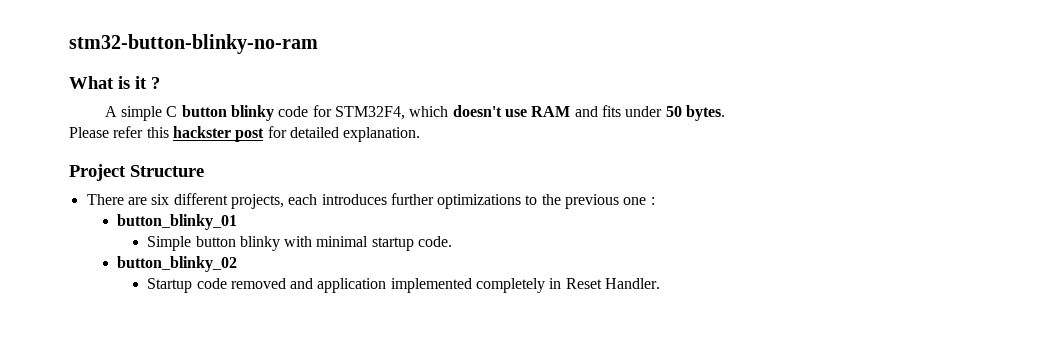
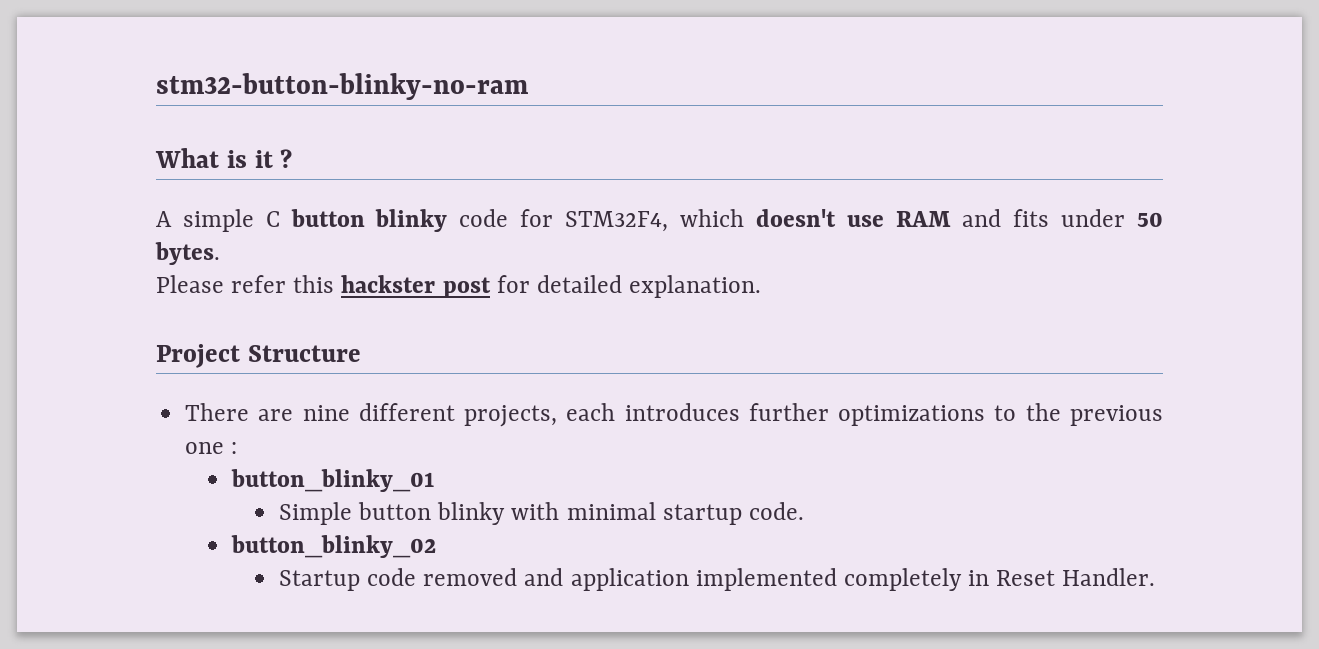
- There are six different projects, each introduces further optimizations to the previous one :
+ There are nine different projects, each introduces further optimizations to the previous one :

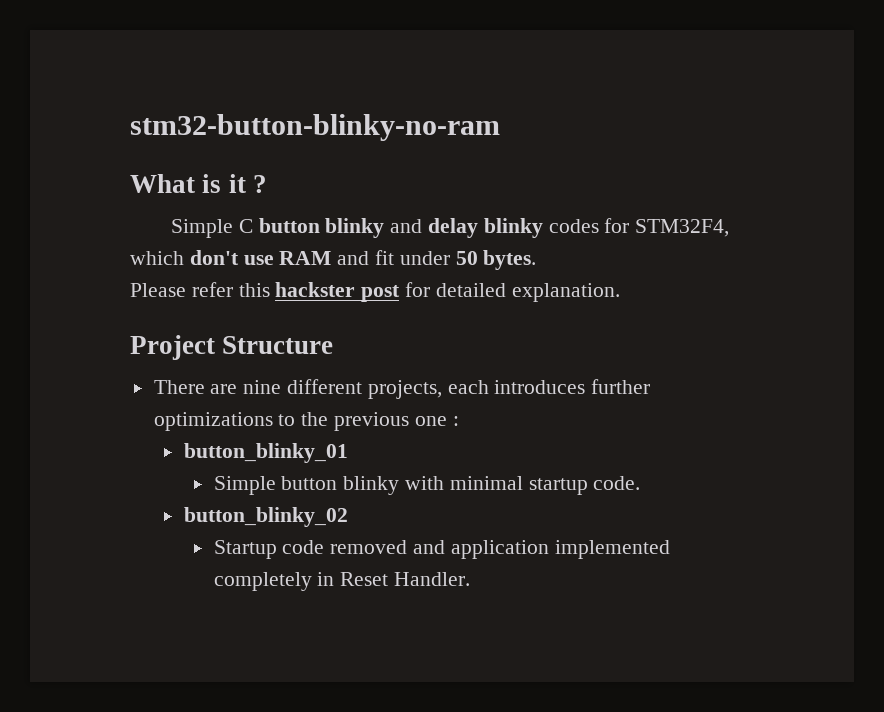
- A simple C button blinky code for STM32F4, which doesn't use RAM and fits under 50 bytes.
+ Simple C button blinky and delay blinky codes for STM32F4, which don't use RAM and fit under 50 bytes.

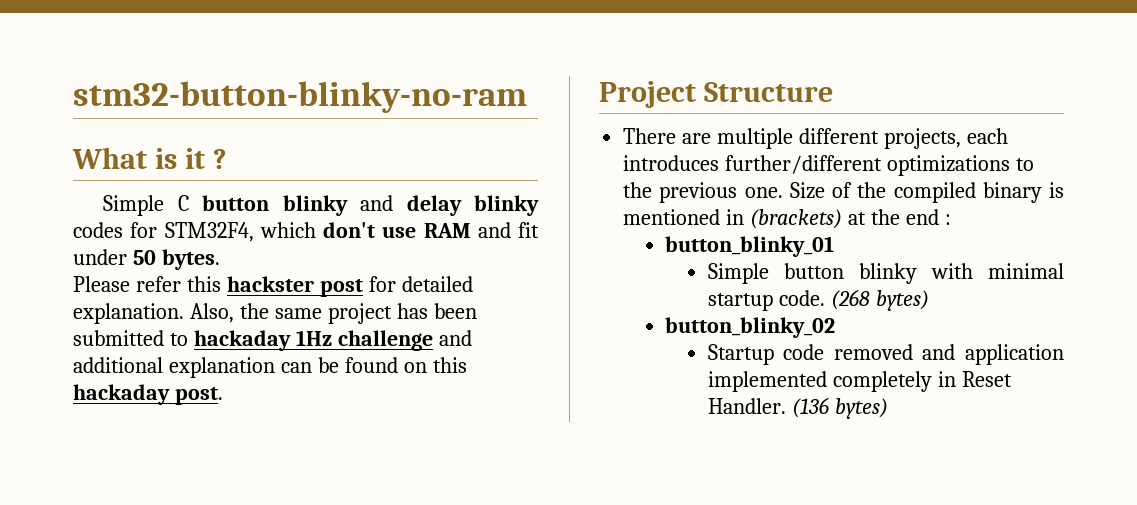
+ Also, the same project has been submitted to hackaday 1Hz challenge and additional explanation can be found on this hackaday post.
- There are nine different projects, each introduces further optimizations to the previous one :
+ There are multiple different projects, each introduces further/different optimizations to the previous one. Size of the compiled binary is mentioned in (brackets) at the end :
+ (268 bytes)
+ (136 bytes)

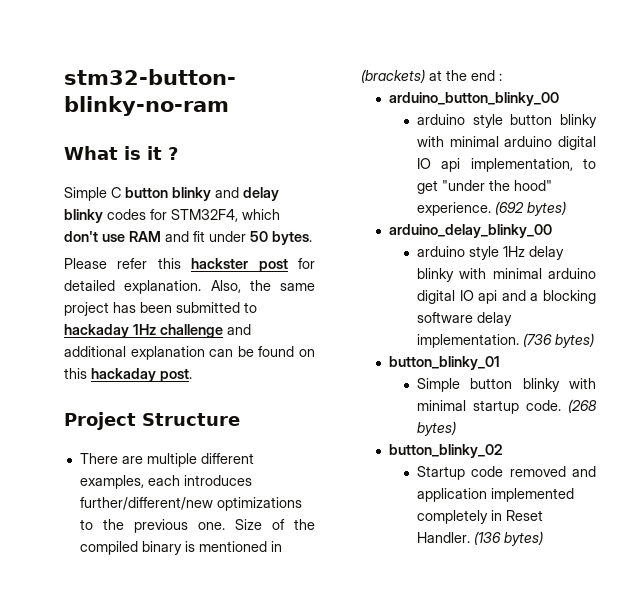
- There are multiple different projects, each introduces further/different optimizations to the previous one.
+ There are multiple different examples, each introduces further/different/new optimizations to the previous one.
+ arduino_button_blinky_00
+ arduino style button blinky with minimal arduino digital IO api implementation, to get "under the hood" experience. (692 bytes)
+ arduino_delay_blinky_00
+ arduino style 1Hz delay blinky with minimal arduino digital IO api and a blocking software delay implementation. (736 bytes)

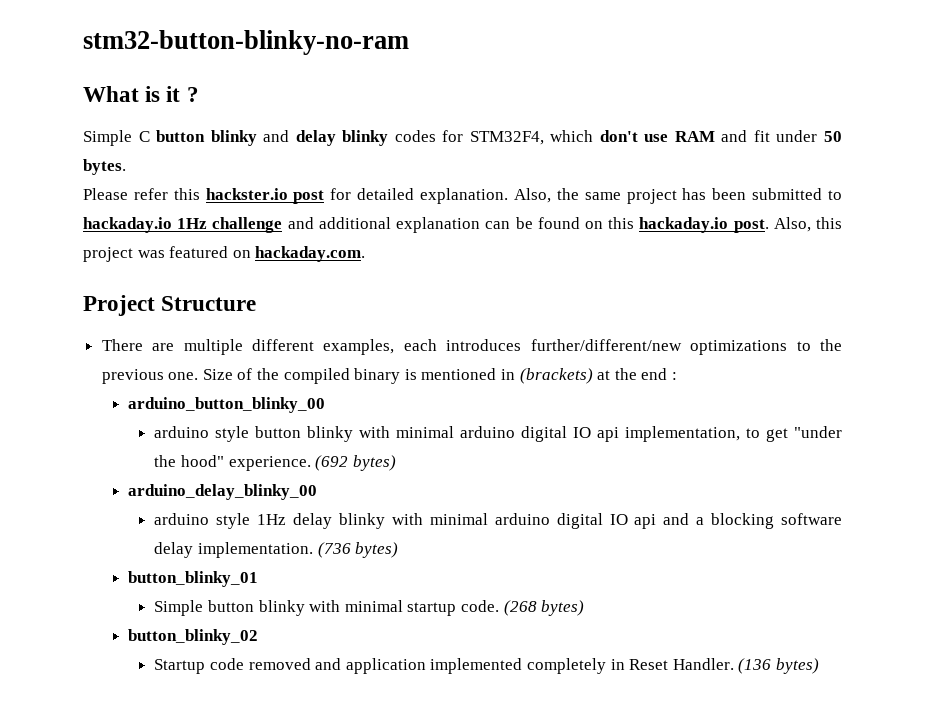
- Please refer this hackster post for detailed explanation.
+ Please refer this hackster.io post for detailed explanation.
- Also, the same project has been submitted to hackaday 1Hz challenge and additional explanation can be found on this hackaday post.
+ Also, the same project has been submitted to hackaday.io 1Hz challenge and additional explanation can be found on this hackaday.io post. Also, this project was featured on hackaday.com.

